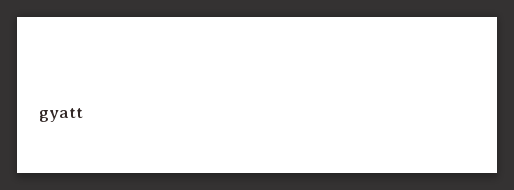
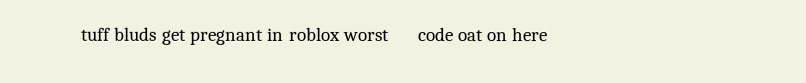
- gyatt
+ tuff bluds get pregnant in roblox worst code oat on here

